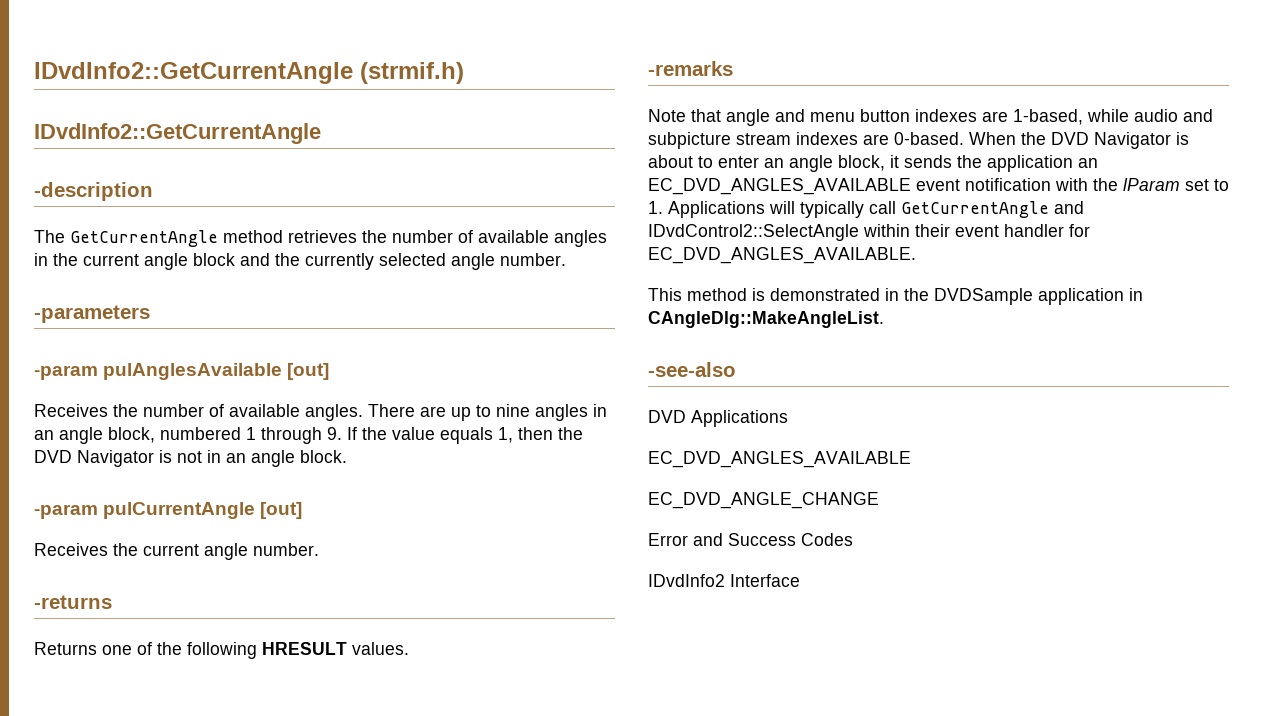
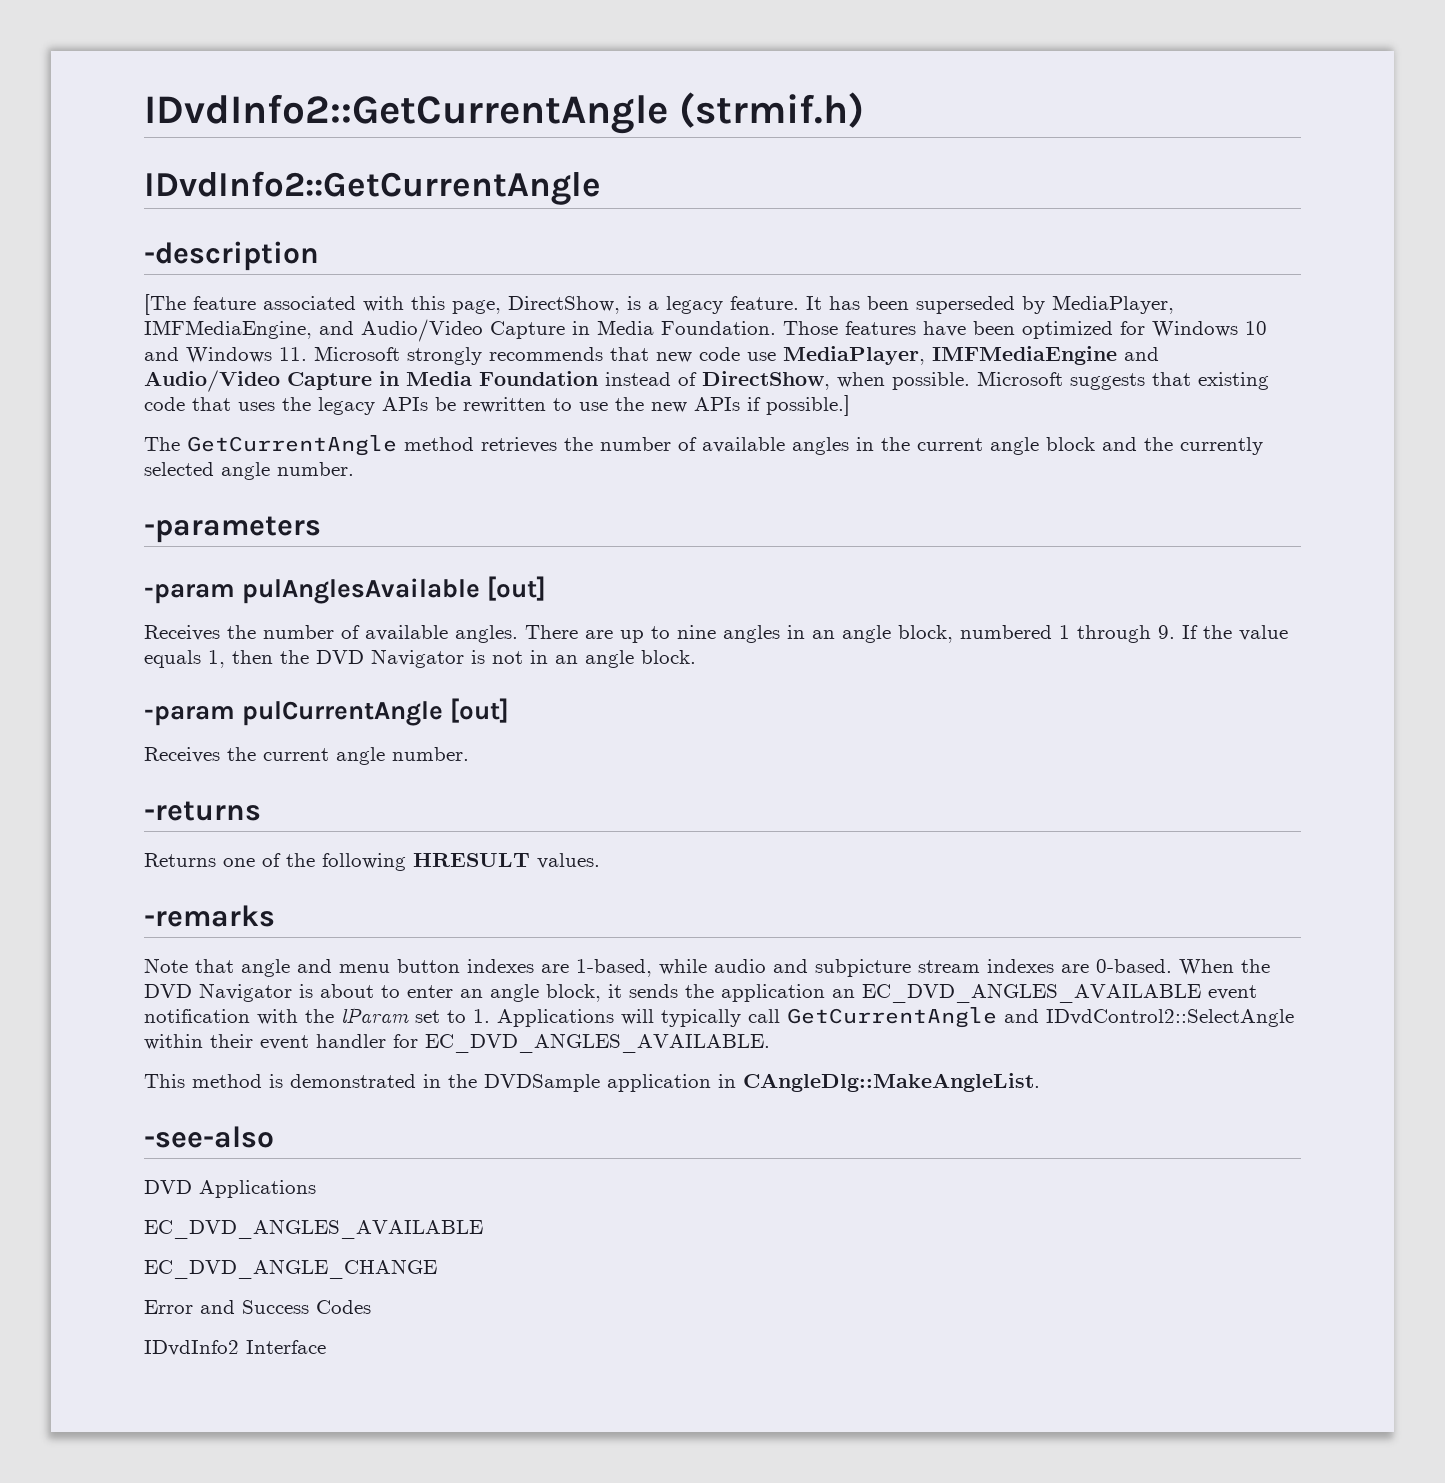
+ [The feature associated with this page, DirectShow, is a legacy feature. It has been superseded by MediaPlayer, IMFMediaEngine, and Audio/Video Capture in Media Foundation. Those features have been optimized for Windows 10 and Windows 11. Microsoft strongly recommends that new code use MediaPlayer, IMFMediaEngine and Audio/Video Capture in Media Foundation instead of DirectShow, when possible. Microsoft suggests that existing code that uses the legacy APIs be rewritten to use the new APIs if possible.]

